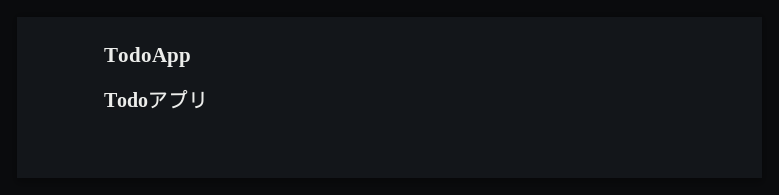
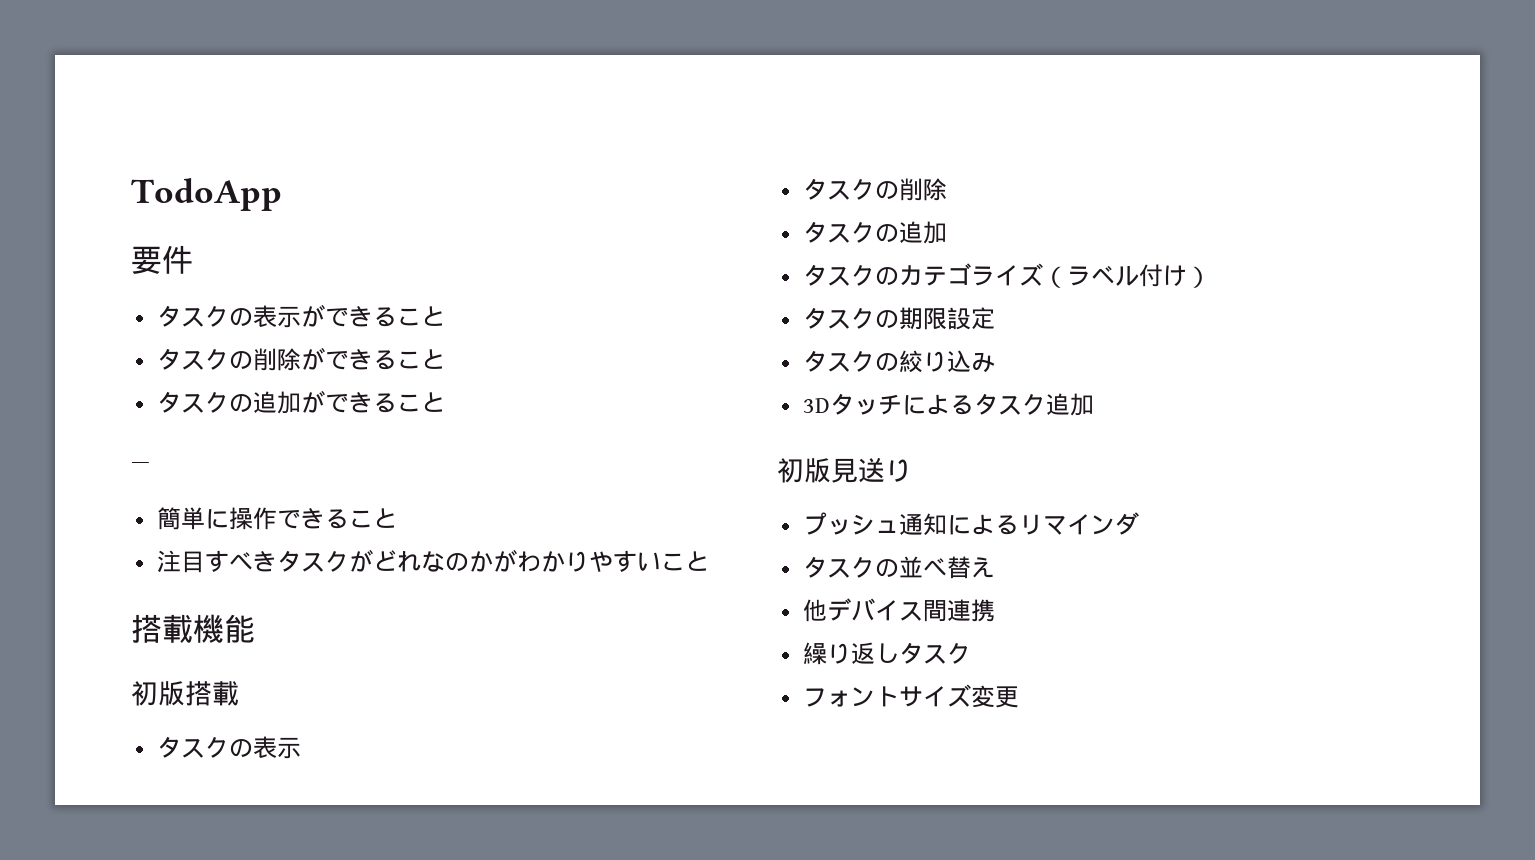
- Todoアプリ
+ 要件
+ タスクの表示ができること
+ タスクの削除ができること
+ タスクの追加ができること
+ —
+ 簡単に操作できること
+ 注目すべきタスクがどれなのかがわかりやすいこと
+ 搭載機能
+ 初版搭載
+ タスクの表示
+ タスクの削除
+ タスクの追加
+ タスクのカテゴライズ（ラベル付け）
+ タスクの期限設定
+ タスクの絞り込み
+ 3Dタッチによるタスク追加
+ 初版見送り
+ プッシュ通知によるリマインダ
+ タスクの並べ替え
+ 他デバイス間連携
+ 繰り返しタスク
+ フォントサイズ変更

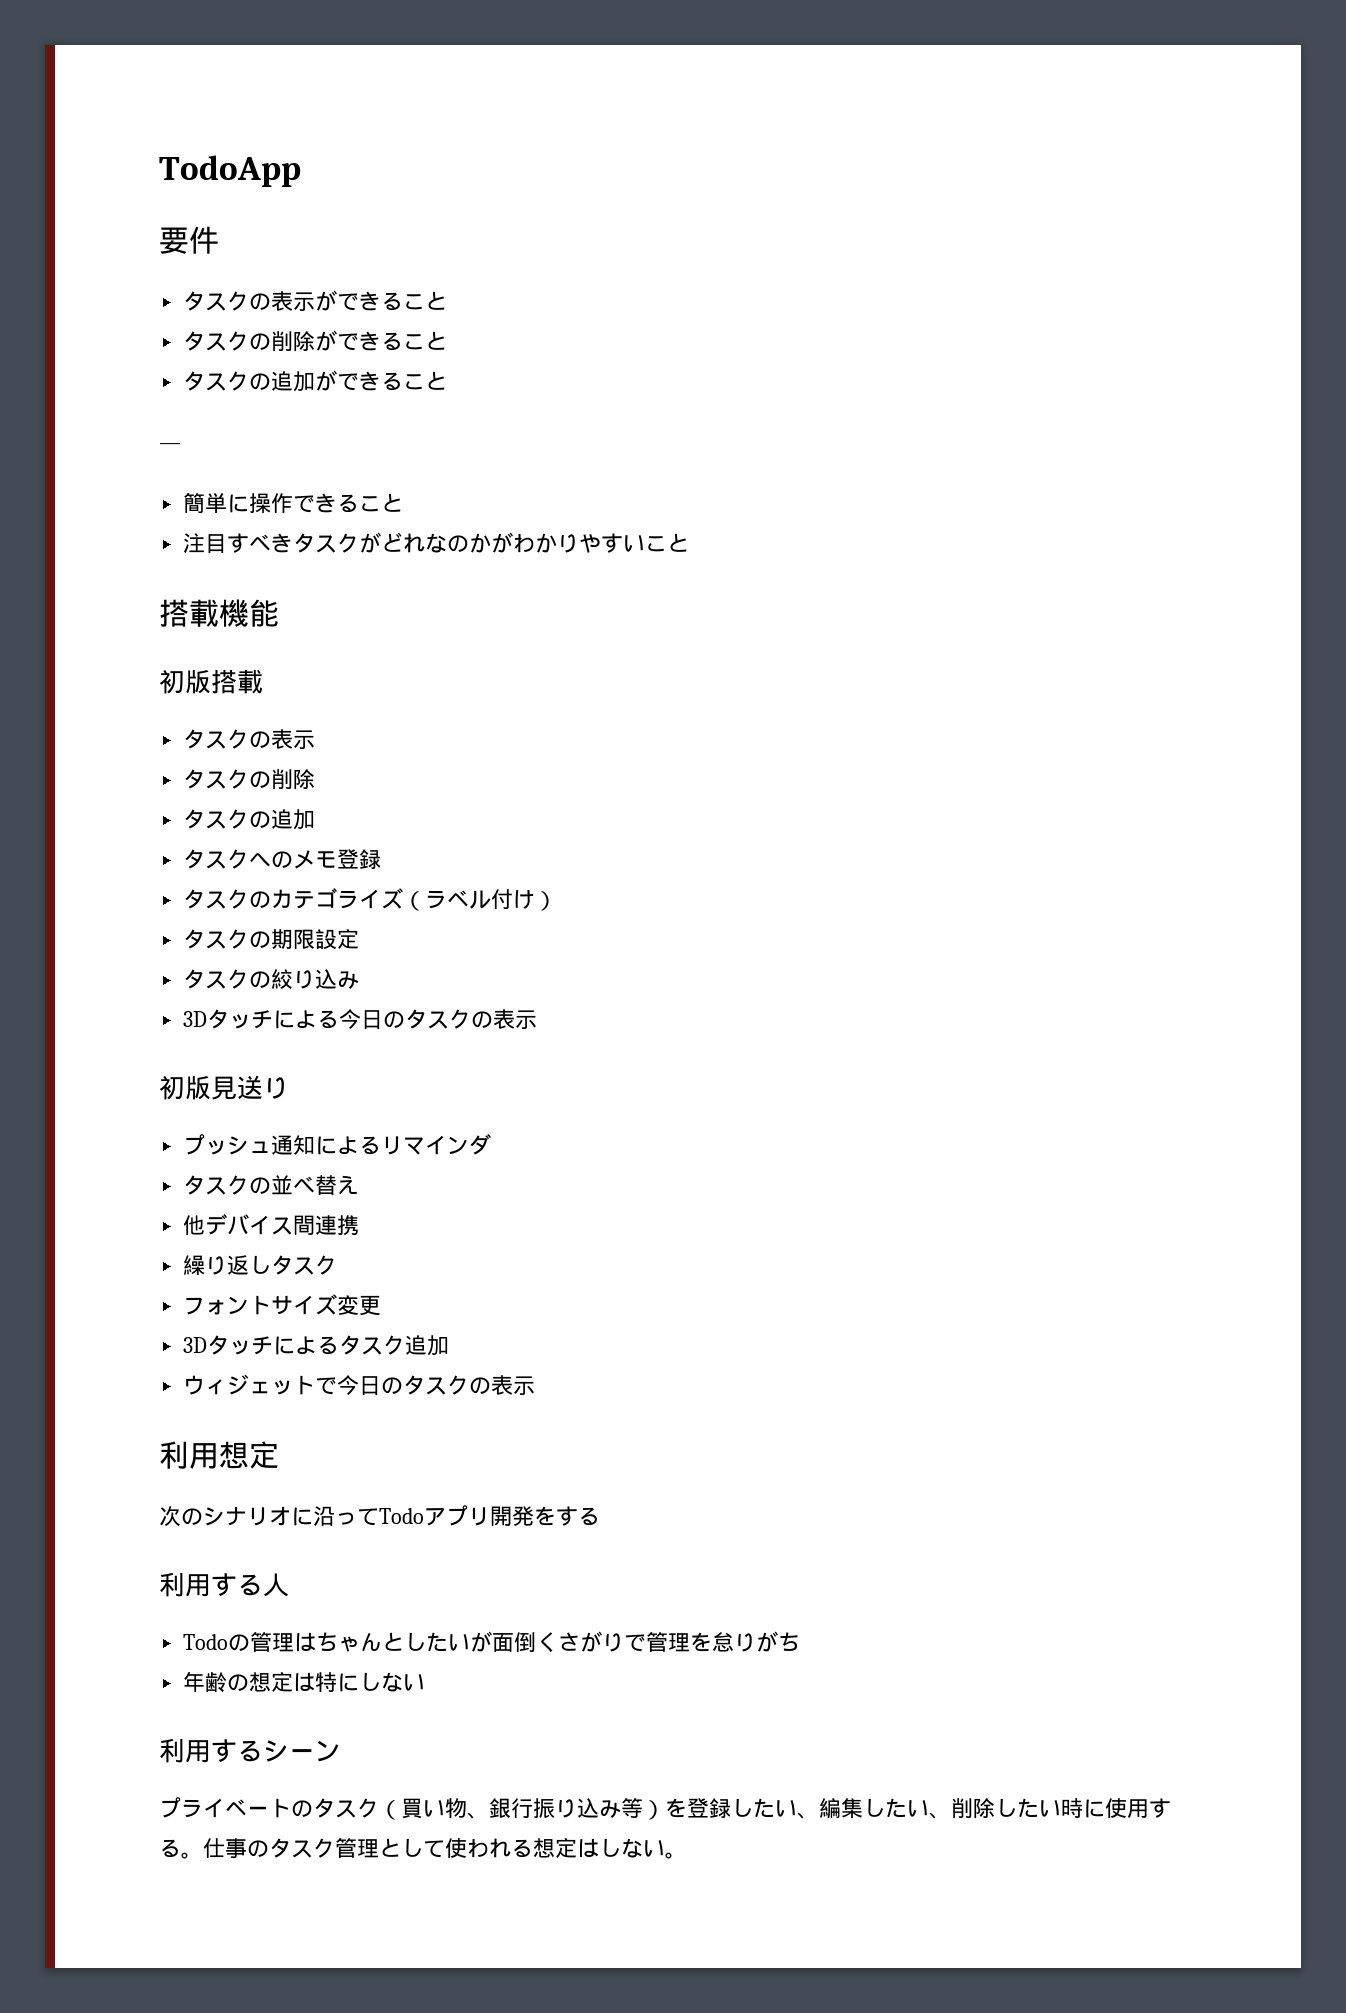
+ タスクへのメモ登録
- 3Dタッチによるタスク追加
+ 3Dタッチによる今日のタスクの表示
+ 3Dタッチによるタスク追加
+ ウィジェットで今日のタスクの表示
+ 利用想定
+ 次のシナリオに沿ってTodoアプリ開発をする
+ 利用する人
+ Todoの管理はちゃんとしたいが面倒くさがりで管理を怠りがち
+ 年齢の想定は特にしない
+ 利用するシーン
+ プライベートのタスク（買い物、銀行振り込み等）を登録したい、編集したい、削除したい時に使用する。仕事のタスク管理として使われる想定はしない。

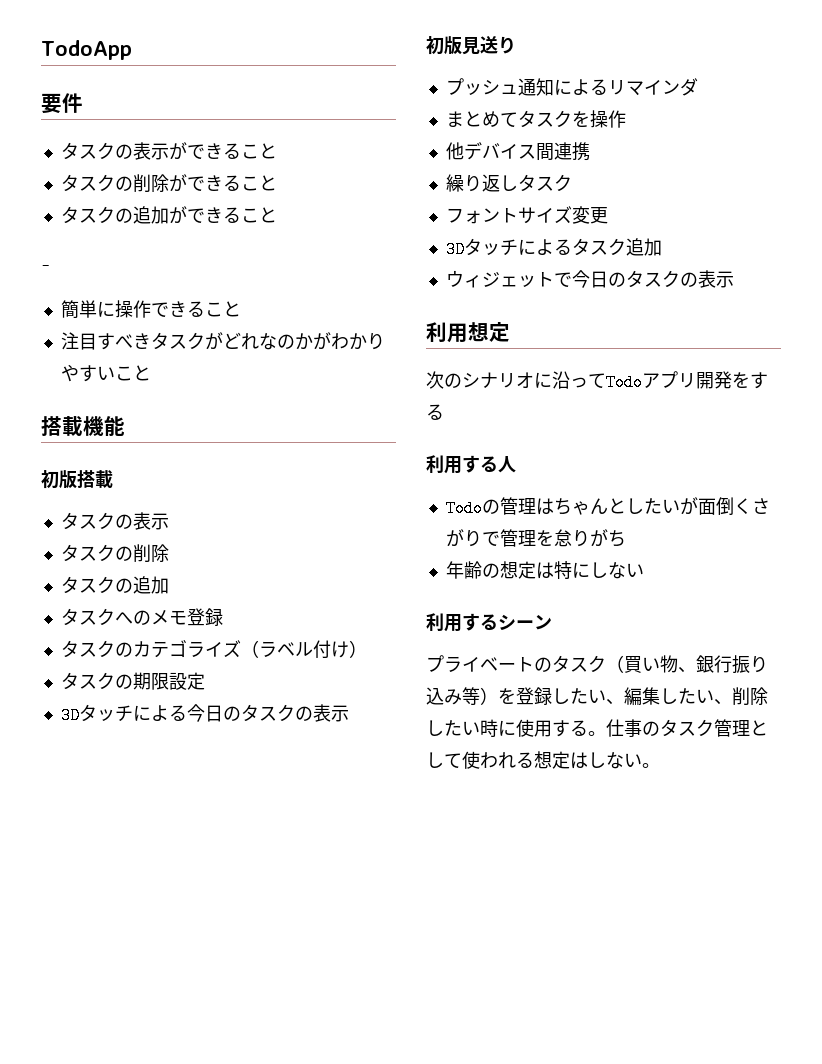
- タスクの絞り込み
- タスクの並べ替え
+ まとめてタスクを操作

